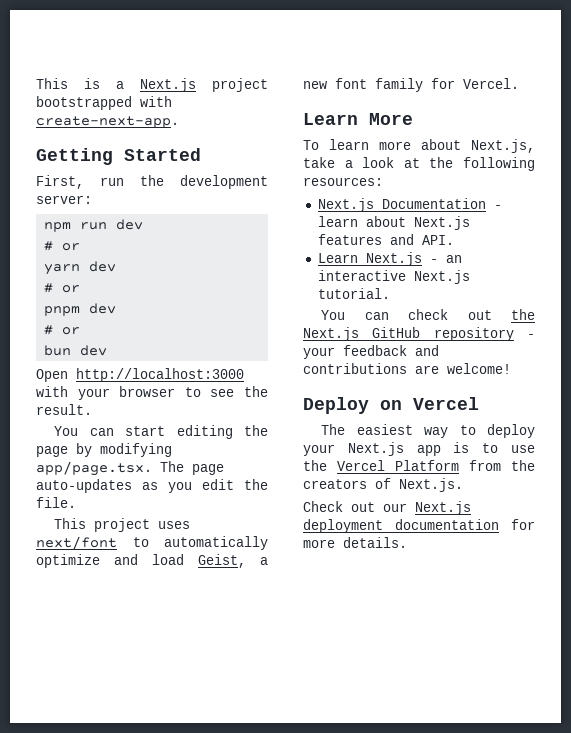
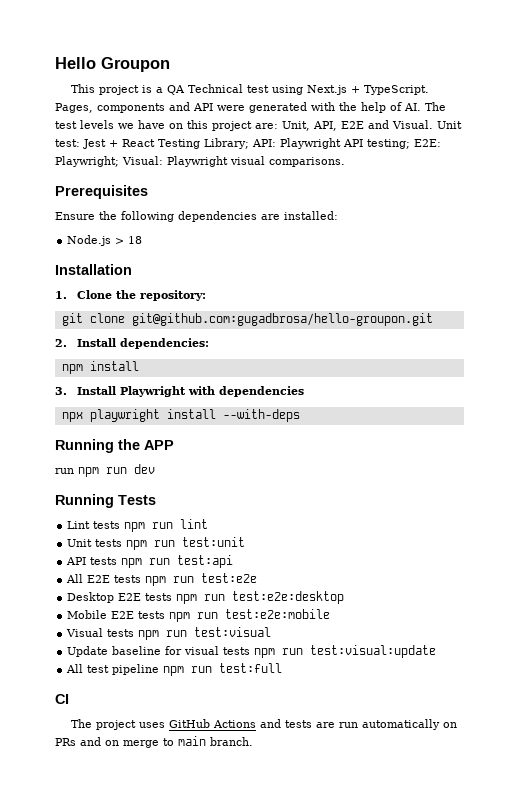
- This is a Next.js project bootstrapped with create-next-app.
- Getting Started
- First, run the development server:
- npm run dev
- # or
- yarn dev
- # or
- pnpm dev
- # or
- bun dev
- Open http://localhost:3000 with your browser to see the result.
- You can start editing the page by modifying app/page.tsx. The page auto-updates as you edit the file.
- This project uses next/font to automatically optimize and load Geist, a new font family for Vercel.
- Learn More
- To learn more about Next.js, take a look at the following resources:
- Next.js Documentation - learn about Next.js features and API.
- Learn Next.js - an interactive Next.js tutorial.
- You can check out the Next.js GitHub repository - your feedback and contributions are welcome!
- Deploy on Vercel
- The easiest way to deploy your Next.js app is to use the Vercel Platform from the creators of Next.js.
- Check out our Next.js deployment documentation for more details.
+ Hello Groupon
+ This project is a QA Technical test using Next.js + TypeScript. Pages, components and API were generated with the help of AI. The test levels we have on this project are: Unit, API, E2E and Visual. Unit test: Jest + React Testing Library; API: Playwright API testing; E2E: Playwright; Visual: Playwright visual comparisons.
+ Prerequisites
+ Ensure the following dependencies are installed:
+ Node.js > 18
+ Installation
+ 1. Clone the repository:
+ git clone git@github.com:gugadbrosa/hello-groupon.git
+ 2. Install dependencies:
+ npm install
+ 3. Install Playwright with dependencies
+ npx playwright install --with-deps
+ Running the APP
+ run npm run dev
+ Running Tests
+ Lint tests npm run lint
+ Unit tests npm run test:unit
+ API tests npm run test:api
+ All E2E tests npm run test:e2e
+ Desktop E2E tests npm run test:e2e:desktop
+ Mobile E2E tests npm run test:e2e:mobile
+ Visual tests npm run test:visual
+ Update baseline for visual tests npm run test:visual:update
+ All test pipeline npm run test:full
+ CI
+ The project uses GitHub Actions and tests are run automatically on PRs and on merge to main branch.

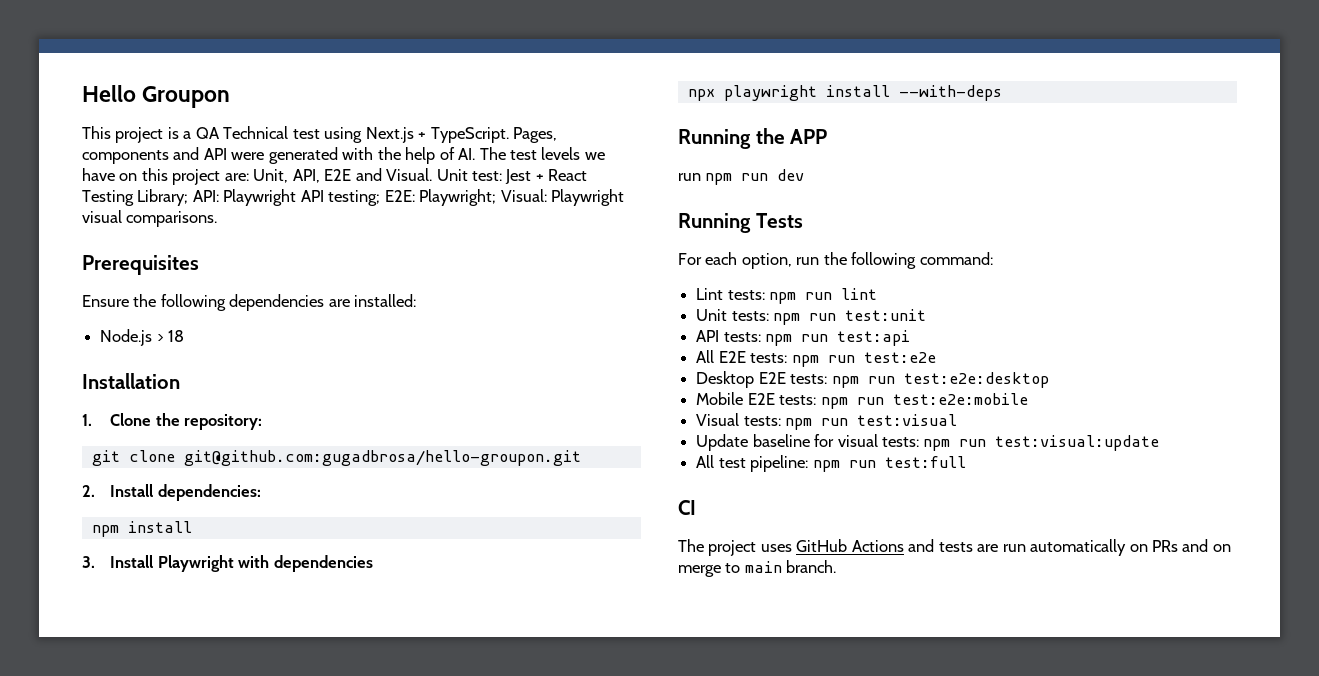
+ For each option, run the following command:
- Lint tests npm run lint
+ Lint tests: npm run lint
- Unit tests npm run test:unit
+ Unit tests: npm run test:unit
- API tests npm run test:api
+ API tests: npm run test:api
- All E2E tests npm run test:e2e
+ All E2E tests: npm run test:e2e
- Desktop E2E tests npm run test:e2e:desktop
+ Desktop E2E tests: npm run test:e2e:desktop
- Mobile E2E tests npm run test:e2e:mobile
+ Mobile E2E tests: npm run test:e2e:mobile
- Visual tests npm run test:visual
+ Visual tests: npm run test:visual
- Update baseline for visual tests npm run test:visual:update
+ Update baseline for visual tests: npm run test:visual:update
- All test pipeline npm run test:full
+ All test pipeline: npm run test:full

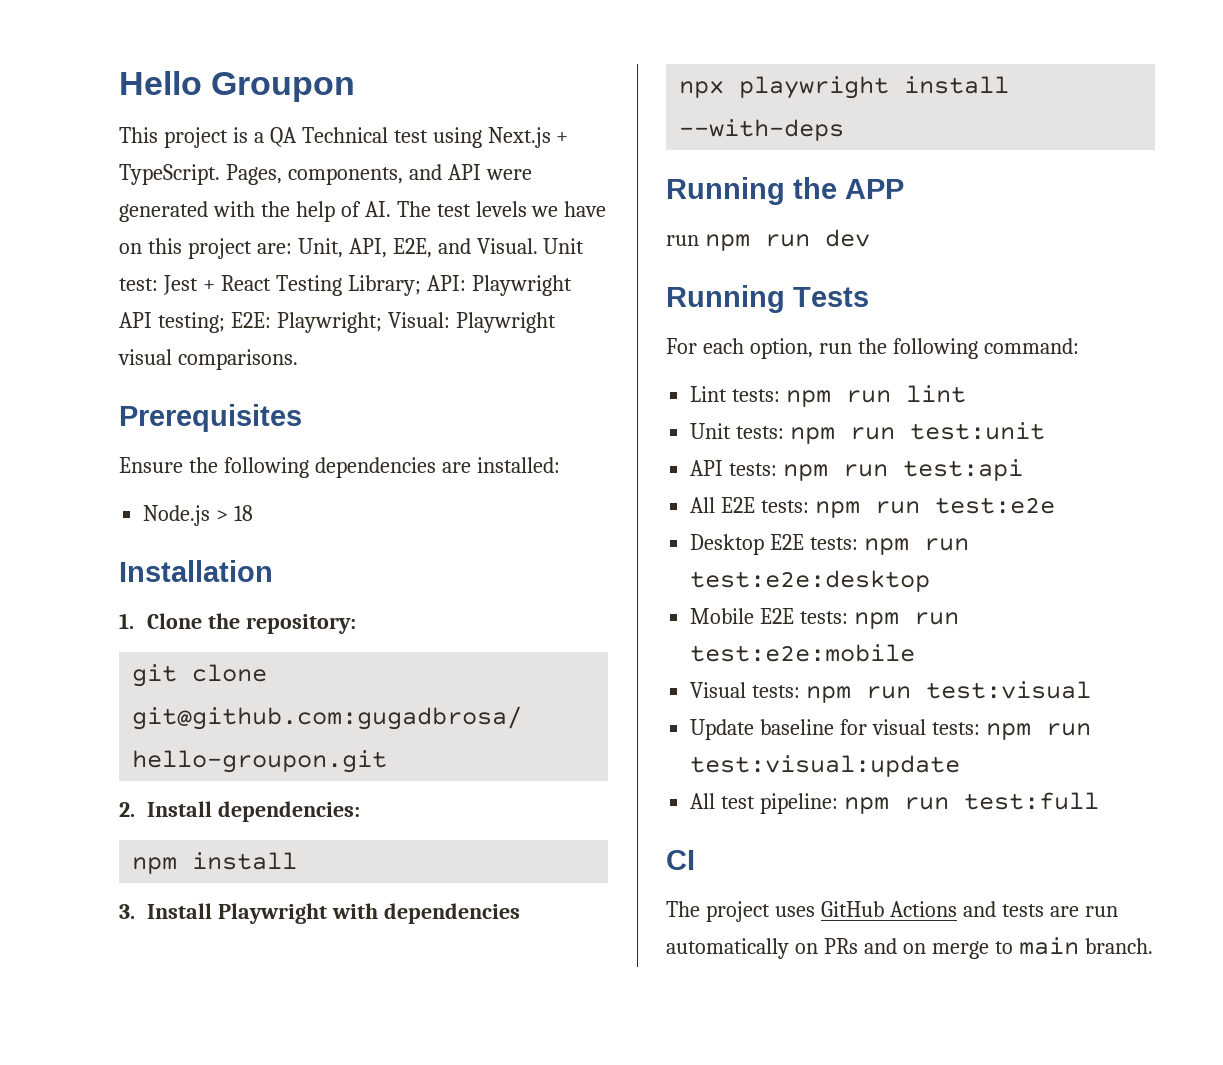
- Pages, components and API were generated with the help of AI. The test levels we have on this project are: Unit, API, E2E and Visual.
+ Pages, components, and API were generated with the help of AI. The test levels we have on this project are: Unit, API, E2E, and Visual.

